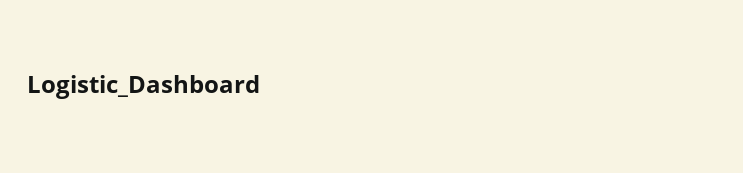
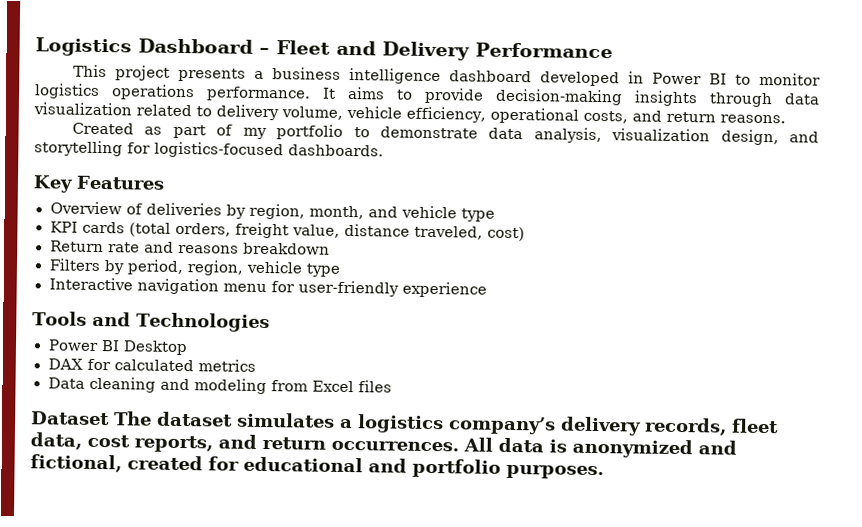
- Logistic_Dashboard
+ Logistics Dashboard – Fleet and Delivery Performance
+ This project presents a business intelligence dashboard developed in Power BI to monitor logistics operations performance. It aims to provide decision-making insights through data visualization related to delivery volume, vehicle efficiency, operational costs, and return reasons.
+ Created as part of my portfolio to demonstrate data analysis, visualization design, and storytelling for logistics-focused dashboards.
+ Key Features
+ Overview of deliveries by region, month, and vehicle type
+ KPI cards (total orders, freight value, distance traveled, cost)
+ Return rate and reasons breakdown
+ Filters by period, region, vehicle type
+ Interactive navigation menu for user-friendly experience
+ Tools and Technologies
+ Power BI Desktop
+ DAX for calculated metrics
+ Data cleaning and modeling from Excel files
+ Dataset The dataset simulates a logistics company’s delivery records, fleet data, cost reports, and return occurrences. All data is anonymized and fictional, created for educational and portfolio purposes.

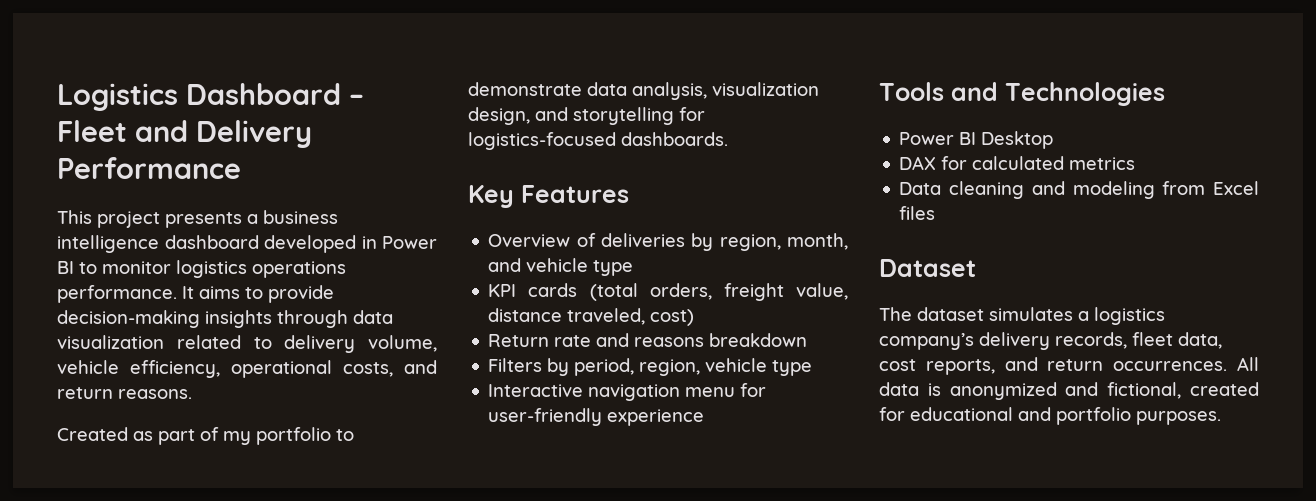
- Dataset The dataset simulates a logistics company’s delivery records, fleet data, cost reports, and return occurrences.
+ Dataset
+ The dataset simulates a logistics company’s delivery records, fleet data, cost reports, and return occurrences.

